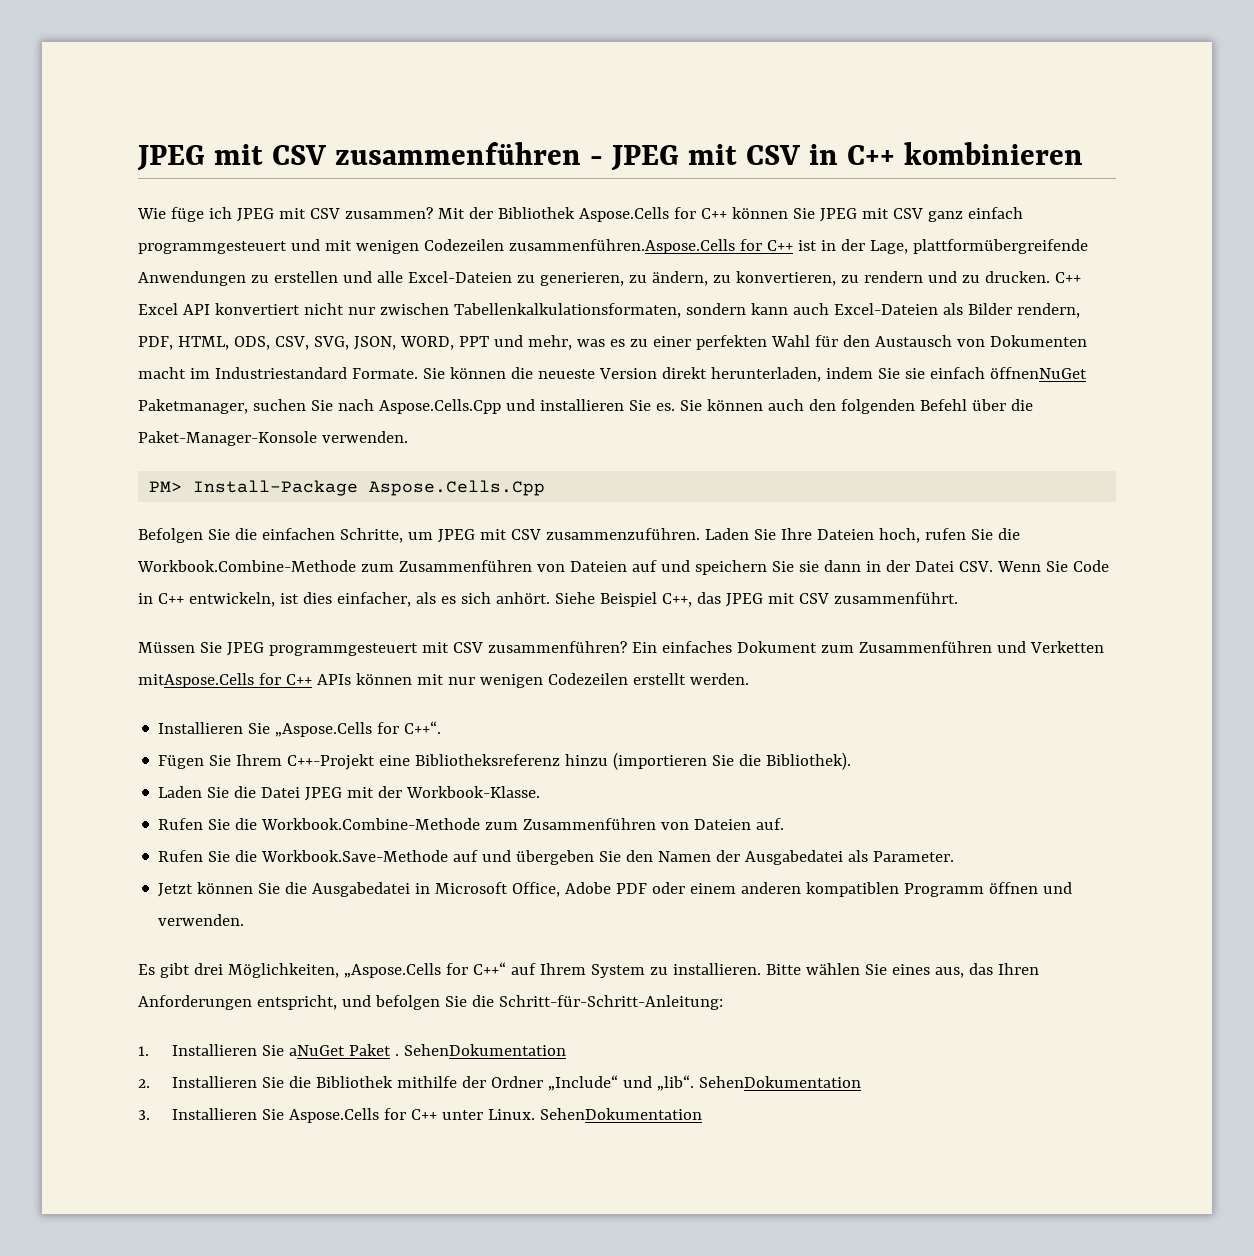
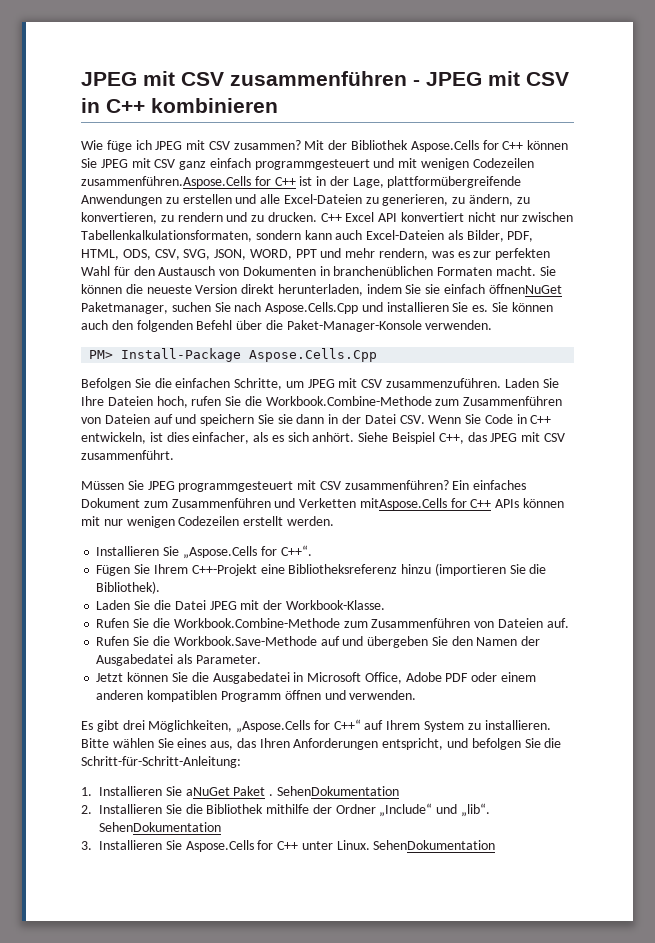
- C++ Excel API konvertiert nicht nur zwischen Tabellenkalkulationsformaten, sondern kann auch Excel-Dateien als Bilder rendern, PDF, HTML, ODS, CSV, SVG, JSON, WORD, PPT und mehr, was es zu einer perfekten Wahl für den Austausch von Dokumenten macht im Industriestandard Formate.
+ C++ Excel API konvertiert nicht nur zwischen Tabellenkalkulationsformaten, sondern kann auch Excel-Dateien als Bilder, PDF, HTML, ODS, CSV, SVG, JSON, WORD, PPT und mehr rendern, was es zur perfekten Wahl für den Austausch von Dokumenten in branchenüblichen Formaten macht.

